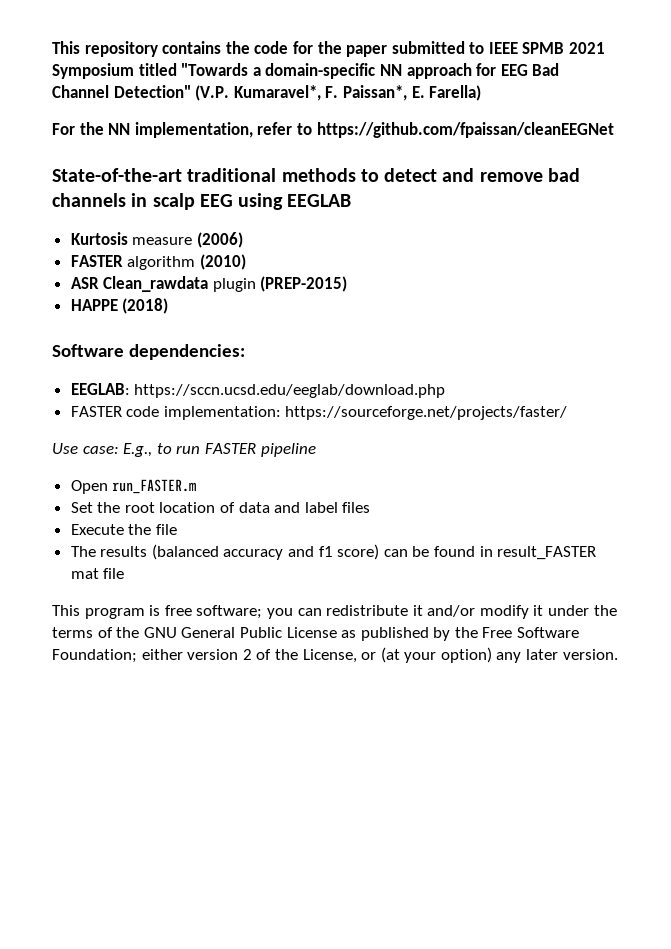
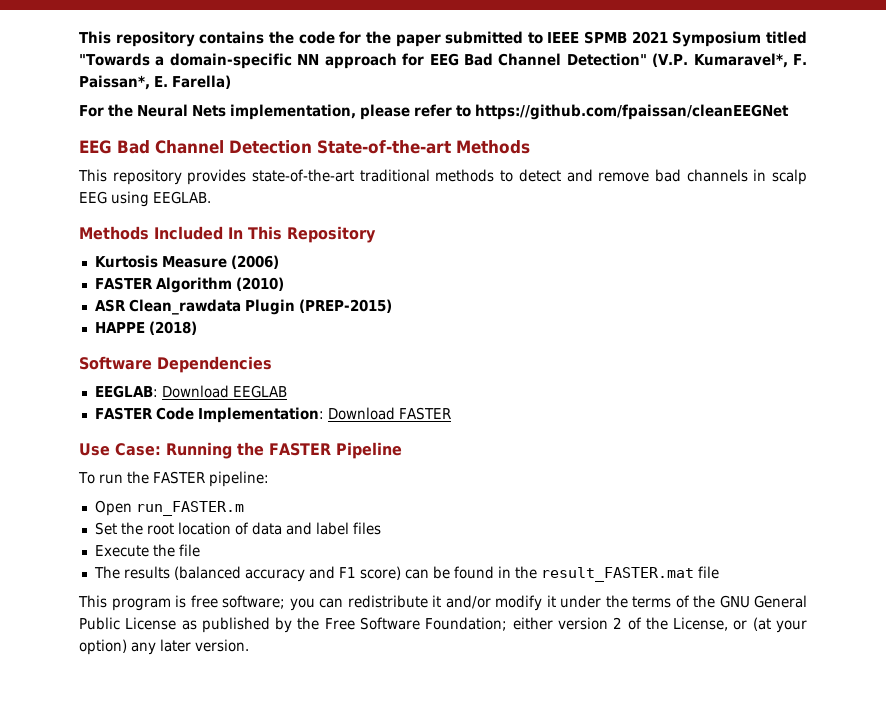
- For the NN implementation, refer to https://github.com/fpaissan/cleanEEGNet
+ For the Neural Nets implementation, please refer to https://github.com/fpaissan/cleanEEGNet
- State-of-the-art traditional methods to detect and remove bad channels in scalp EEG using EEGLAB
+ EEG Bad Channel Detection State-of-the-art Methods
+ This repository provides state-of-the-art traditional methods to detect and remove bad channels in scalp EEG using EEGLAB.
+ Methods Included In This Repository
- Kurtosis measure (2006)
+ Kurtosis Measure (2006)
- FASTER algorithm (2010)
+ FASTER Algorithm (2010)
- ASR Clean_rawdata plugin (PREP-2015)
+ ASR Clean_rawdata Plugin (PREP-2015)
- Software dependencies:
+ Software Dependencies
- EEGLAB: https://sccn.ucsd.edu/eeglab/download.php
- FASTER code implementation: https://sourceforge.net/projects/faster/
- Use case: E.g., to run FASTER pipeline
+ EEGLAB: Download EEGLAB
+ FASTER Code Implementation: Download FASTER
+ Use Case: Running the FASTER Pipeline
+ To run the FASTER pipeline:
- The results (balanced accuracy and f1 score) can be found in result_FASTER mat file
+ The results (balanced accuracy and F1 score) can be found in the result_FASTER.mat file

